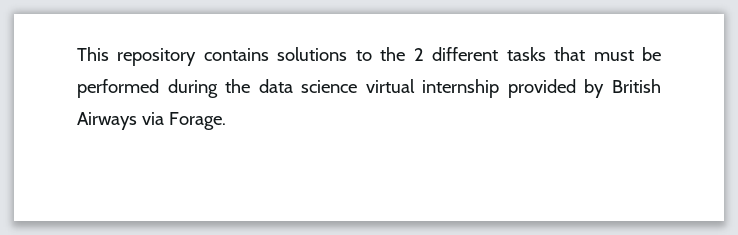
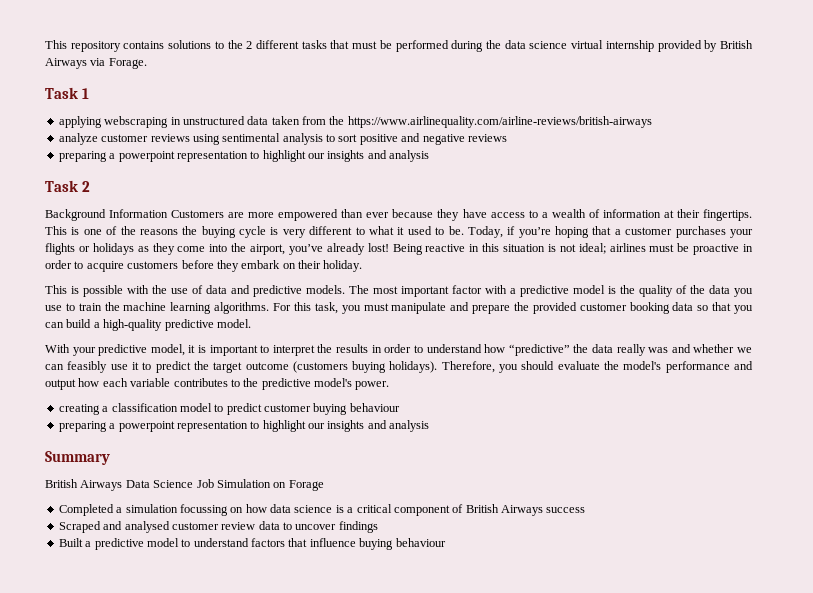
+ Task 1
+ applying webscraping in unstructured data taken from the https://www.airlinequality.com/airline-reviews/british-airways
+ analyze customer reviews using sentimental analysis to sort positive and negative reviews
+ preparing a powerpoint representation to highlight our insights and analysis
+ Task 2
+ Background Information Customers are more empowered than ever because they have access to a wealth of information at their fingertips. This is one of the reasons the buying cycle is very different to what it used to be. Today, if you’re hoping that a customer purchases your flights or holidays as they come into the airport, you’ve already lost! Being reactive in this situation is not ideal; airlines must be proactive in order to acquire customers before they embark on their holiday.
+ This is possible with the use of data and predictive models. The most important factor with a predictive model is the quality of the data you use to train the machine learning algorithms. For this task, you must manipulate and prepare the provided customer booking data so that you can build a high-quality predictive model.
+ With your predictive model, it is important to interpret the results in order to understand how “predictive” the data really was and whether we can feasibly use it to predict the target outcome (customers buying holidays). Therefore, you should evaluate the model's performance and output how each variable contributes to the predictive model's power.
+ creating a classification model to predict customer buying behaviour
+ preparing a powerpoint representation to highlight our insights and analysis
+ Summary
+ British Airways Data Science Job Simulation on Forage
+ Completed a simulation focussing on how data science is a critical component of British Airways success
+ Scraped and analysed customer review data to uncover findings
+ Built a predictive model to understand factors that influence buying behaviour

